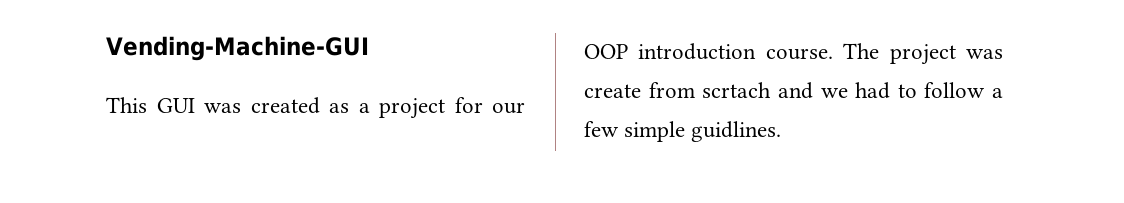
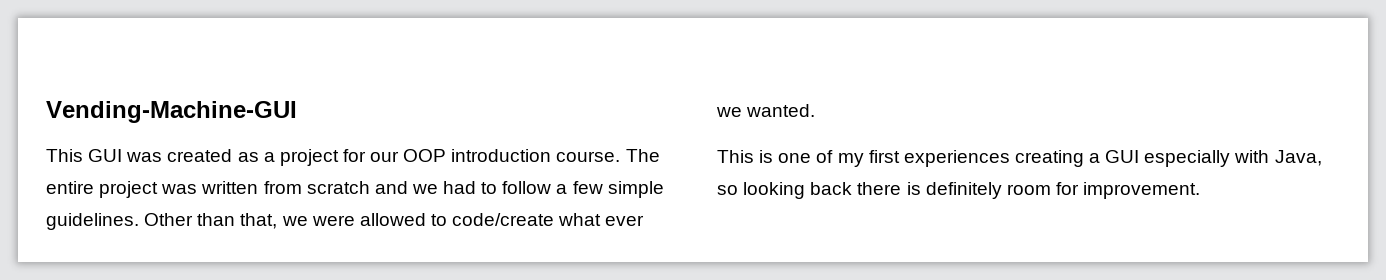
- The project was create from scrtach and we had to follow a few simple guidlines.
+ The entire project was written from scratch and we had to follow a few simple guidelines. Other than that, we were allowed to code/create what ever we wanted.
+ This is one of my first experiences creating a GUI especially with Java, so looking back there is definitely room for improvement.

